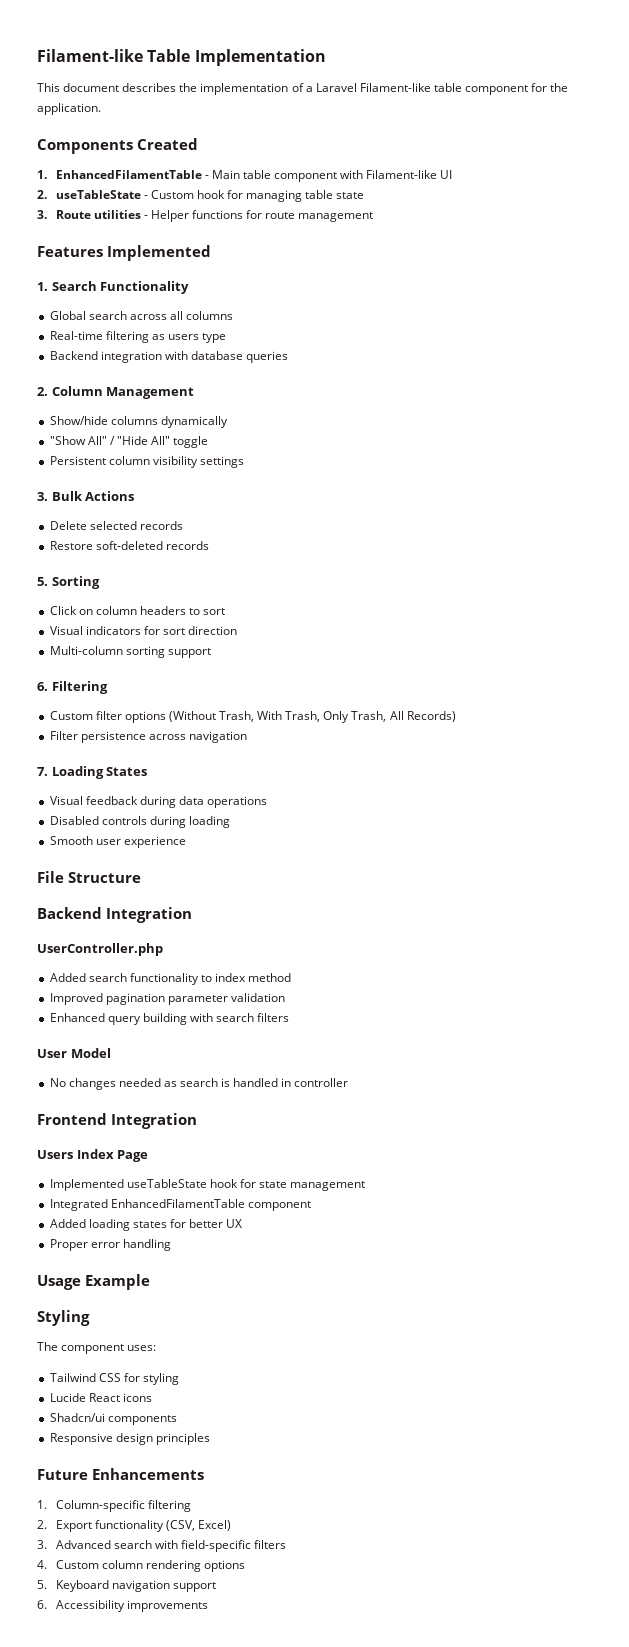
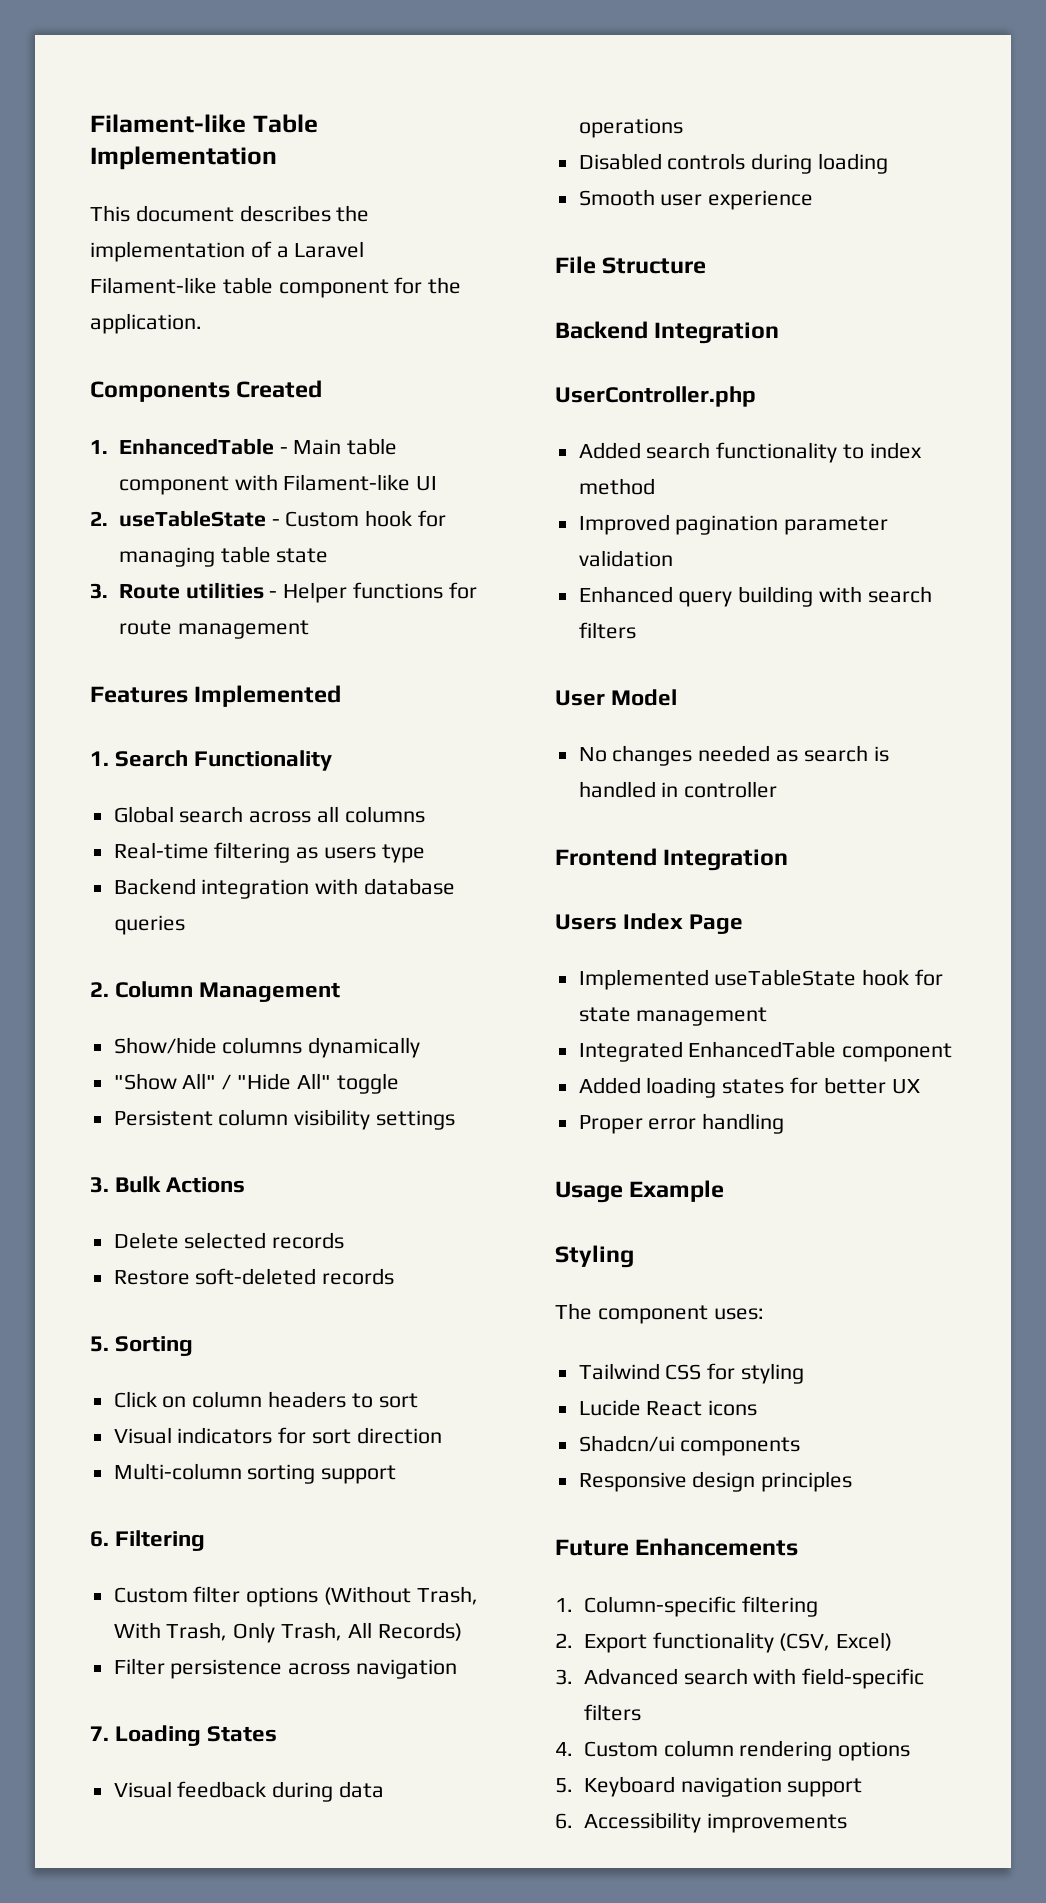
- 1. EnhancedFilamentTable - Main table component with Filament-like UI
+ 1. EnhancedTable - Main table component with Filament-like UI
- Integrated EnhancedFilamentTable component
+ Integrated EnhancedTable component

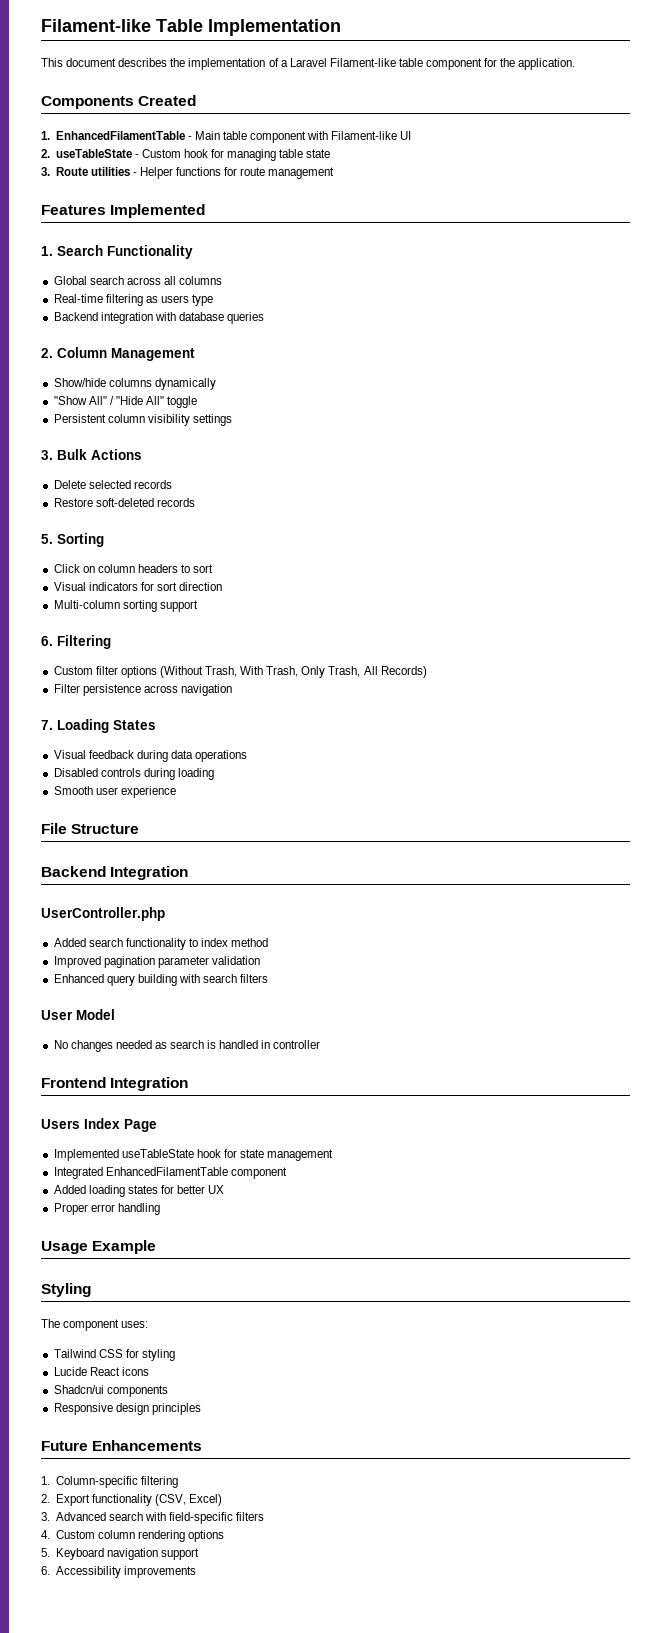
- 1. EnhancedTable - Main table component with Filament-like UI
+ 1. EnhancedFilamentTable - Main table component with Filament-like UI
- Integrated EnhancedTable component
+ Integrated EnhancedFilamentTable component

